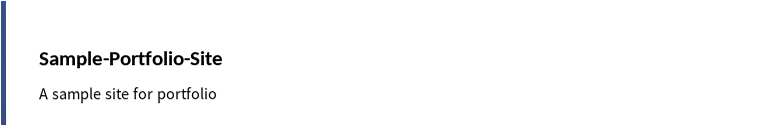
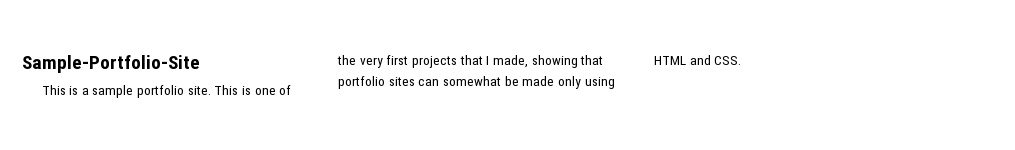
- A sample site for portfolio
+ This is a sample portfolio site. This is one of the very first projects that I made, showing that portfolio sites can somewhat be made only using HTML and CSS.

